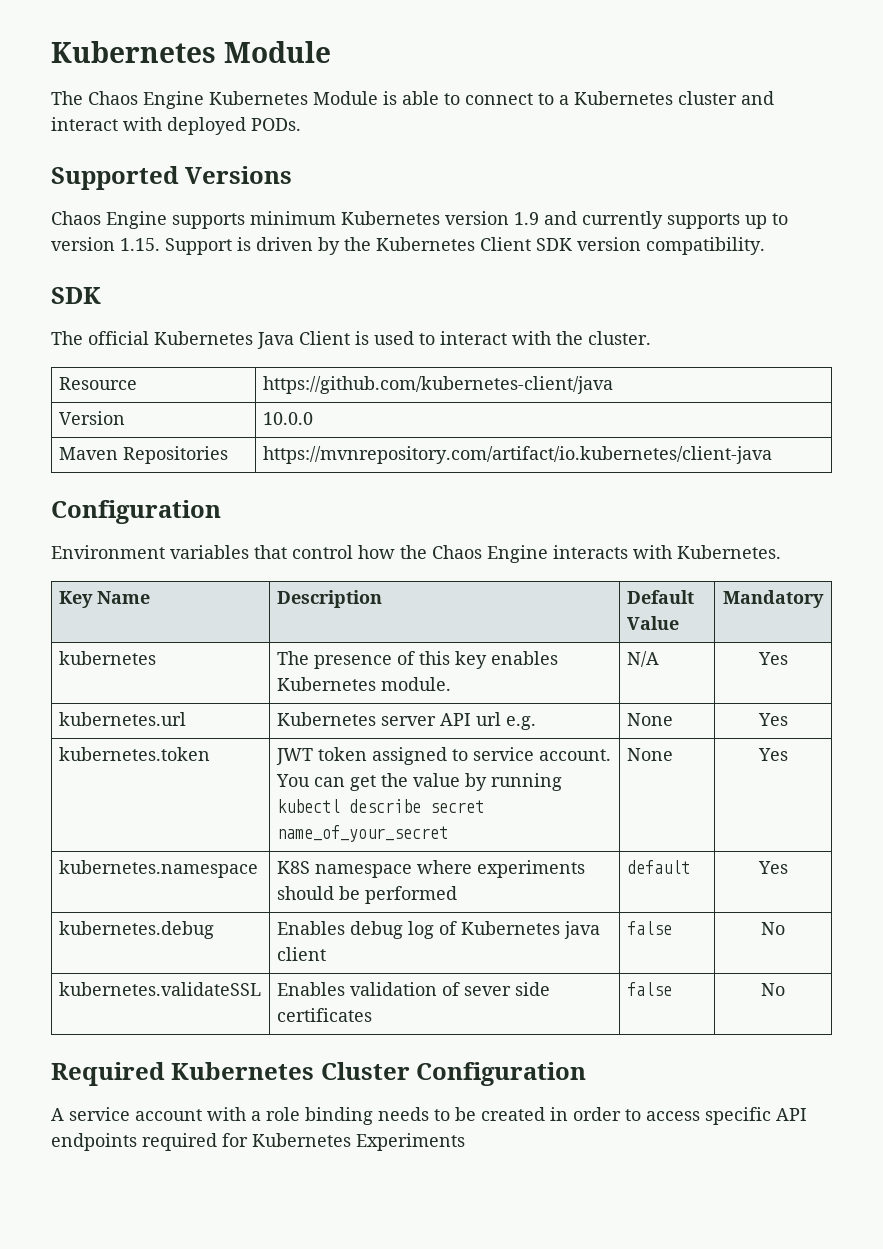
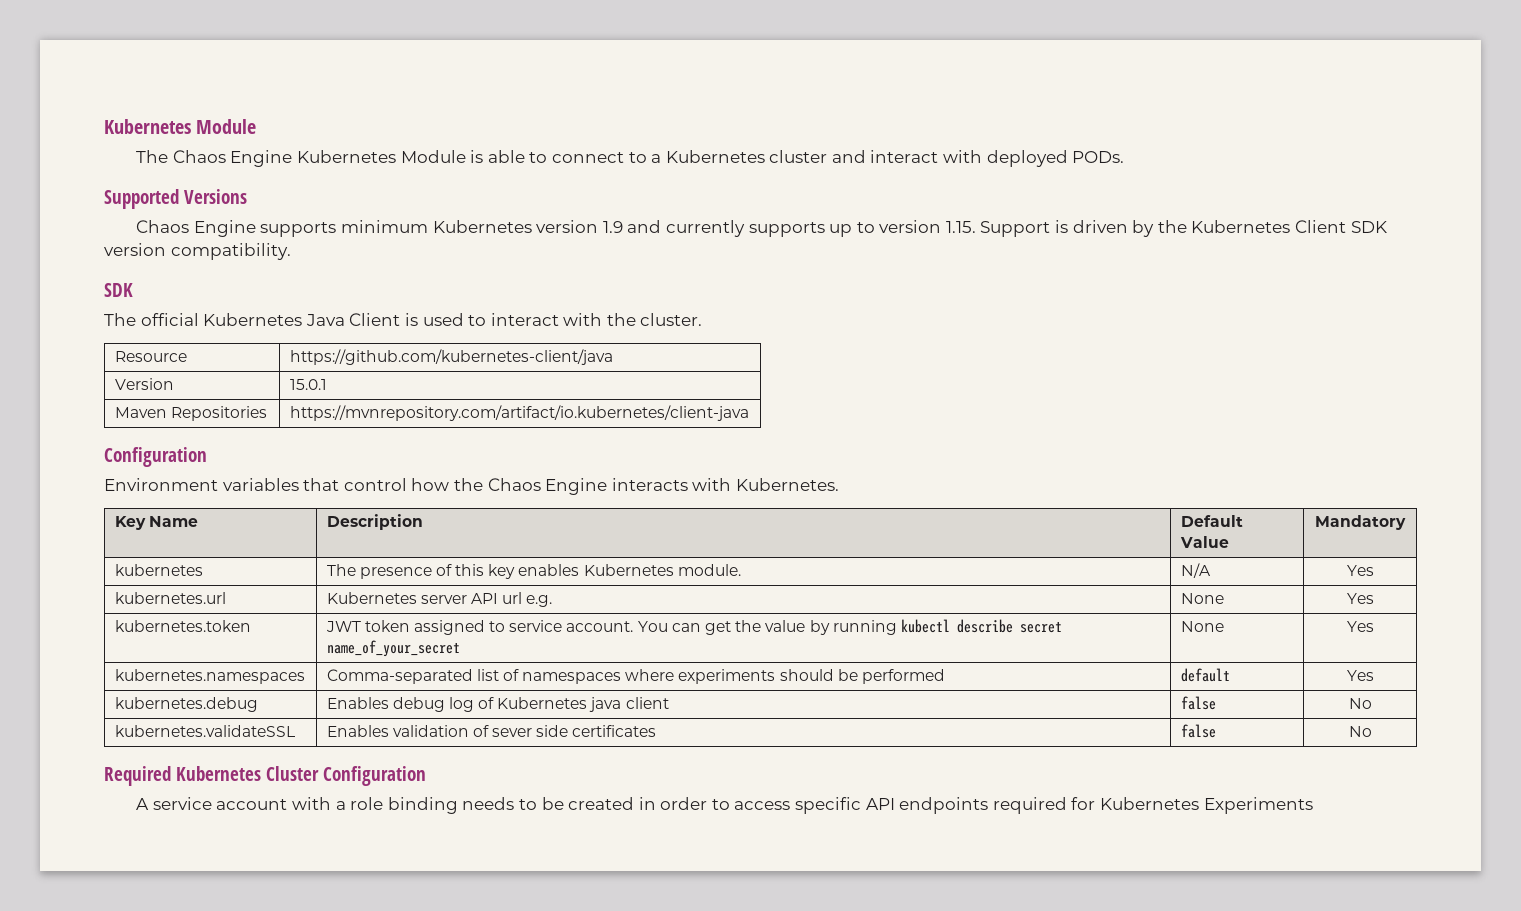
- Version | 10.0.0
+ Version | 15.0.1
- kubernetes.namespace | K8S namespace where experiments should be performed | default | Yes
+ kubernetes.namespaces | Comma-separated list of namespaces where experiments should be performed | default | Yes

